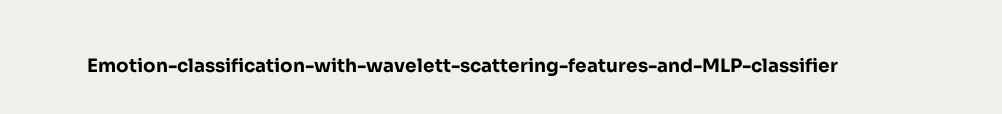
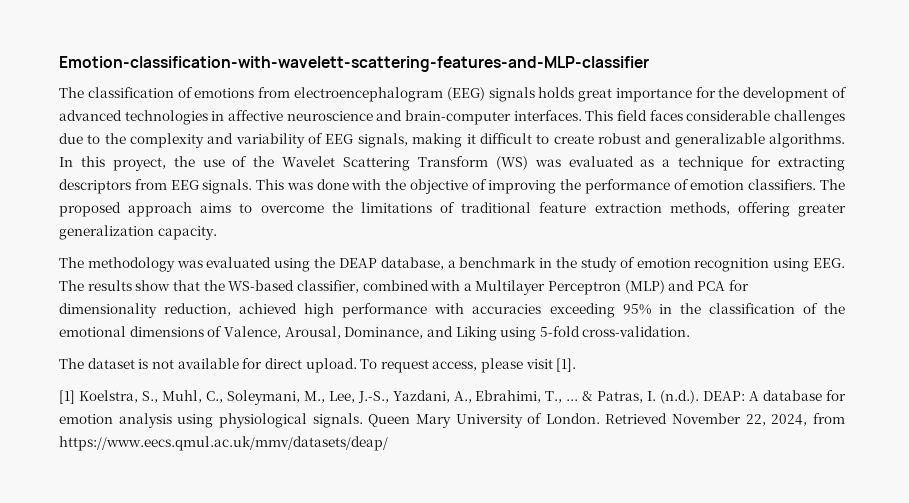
+ The classification of emotions from electroencephalogram (EEG) signals holds great importance for the development of advanced technologies in affective neuroscience and brain-computer interfaces. This field faces considerable challenges due to the complexity and variability of EEG signals, making it difficult to create robust and generalizable algorithms. In this proyect, the use of the Wavelet Scattering Transform (WS) was evaluated as a technique for extracting descriptors from EEG signals. This was done with the objective of improving the performance of emotion classifiers. The proposed approach aims to overcome the limitations of traditional feature extraction methods, offering greater generalization capacity.
+ The methodology was evaluated using the DEAP database, a benchmark in the study of emotion recognition using EEG. The results show that the WS-based classifier, combined with a Multilayer Perceptron (MLP) and PCA for dimensionality reduction, achieved high performance with accuracies exceeding 95% in the classification of the emotional dimensions of Valence, Arousal, Dominance, and Liking using 5-fold cross-validation.
+ The dataset is not available for direct upload. To request access, please visit [1].
+ [1] Koelstra, S., Muhl, C., Soleymani, M., Lee, J.-S., Yazdani, A., Ebrahimi, T., ... & Patras, I. (n.d.). DEAP: A database for emotion analysis using physiological signals. Queen Mary University of London. Retrieved November 22, 2024, from https://www.eecs.qmul.ac.uk/mmv/datasets/deap/

